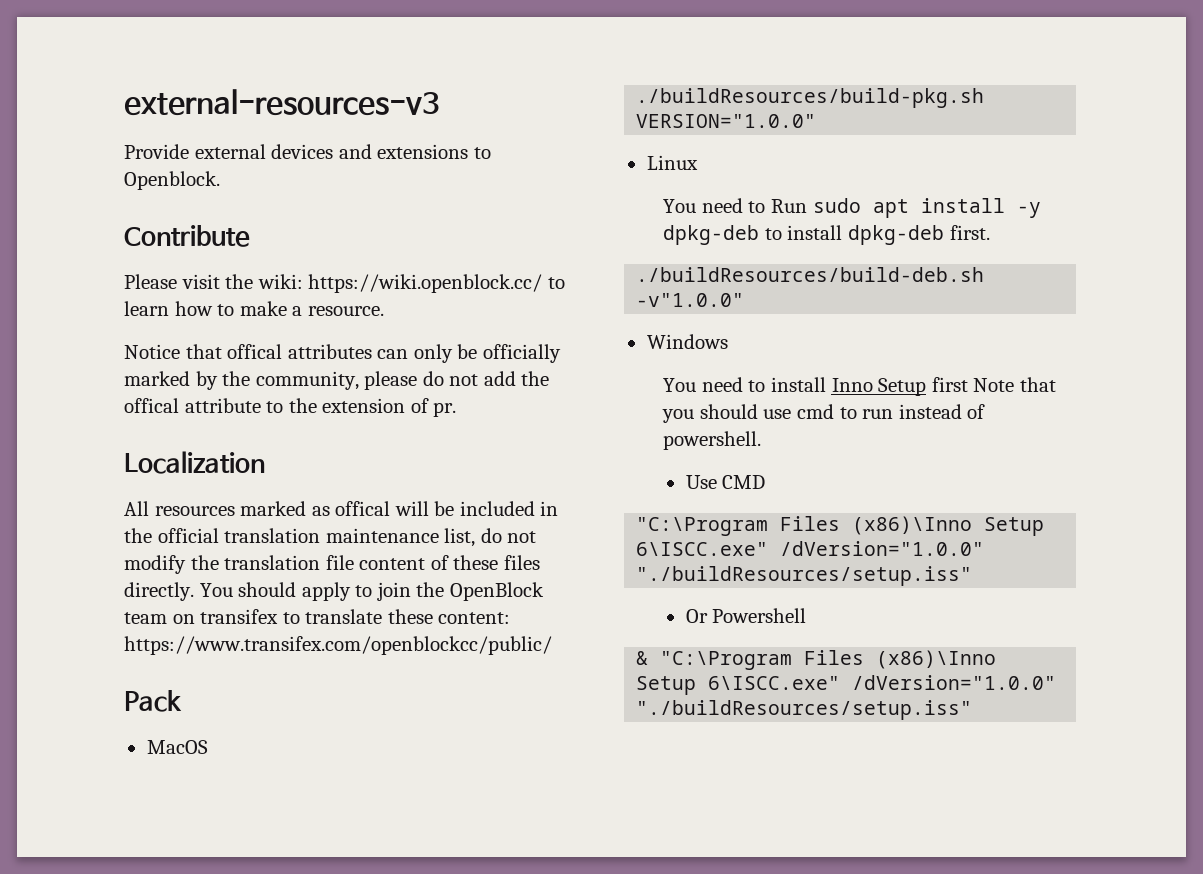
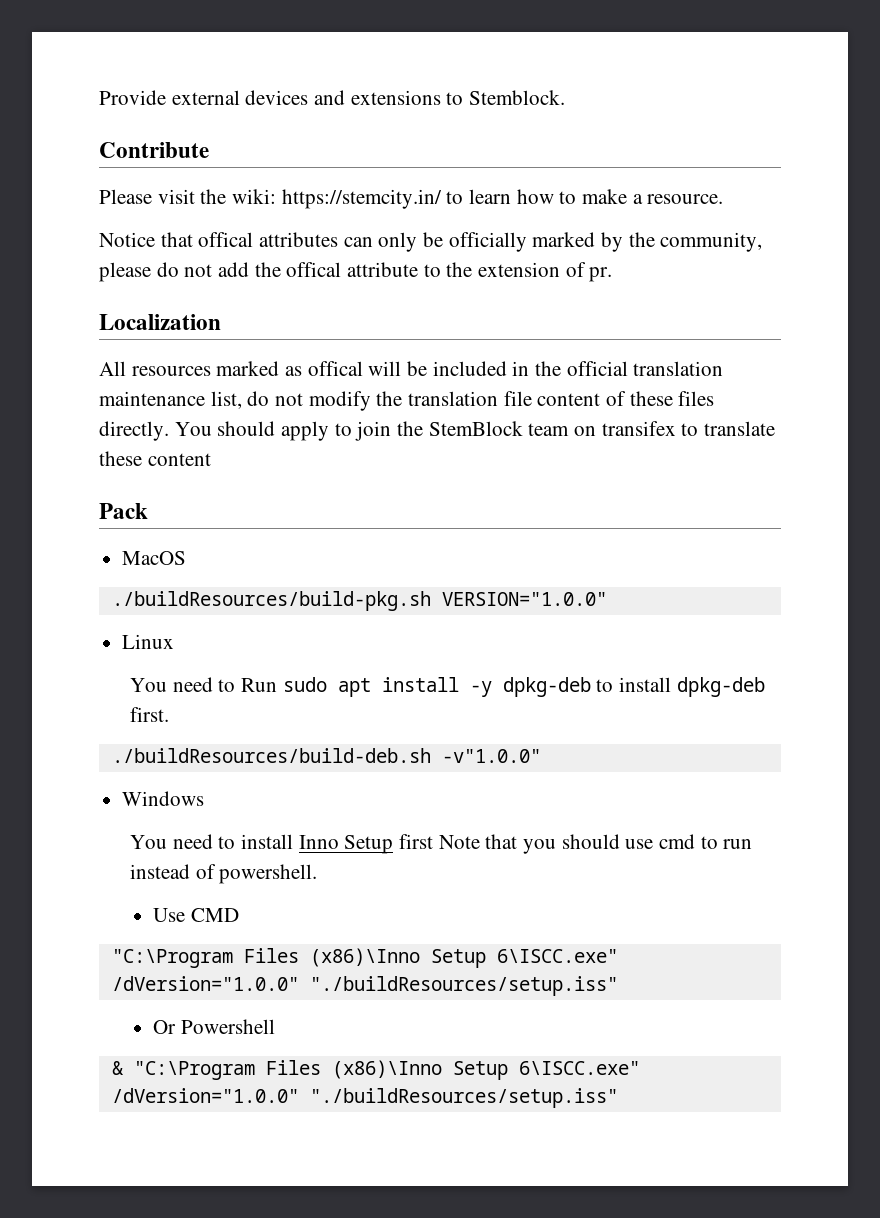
- external-resources-v3
- Provide external devices and extensions to Openblock.
+ Provide external devices and extensions to Stemblock.
- Please visit the wiki: https://wiki.openblock.cc/ to learn how to make a resource.
+ Please visit the wiki: https://stemcity.in/ to learn how to make a resource.
- You should apply to join the OpenBlock team on transifex to translate these content: https://www.transifex.com/openblockcc/public/
+ You should apply to join the StemBlock team on transifex to translate these content

